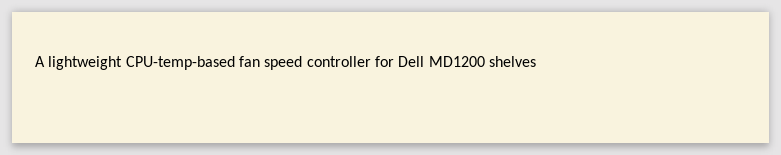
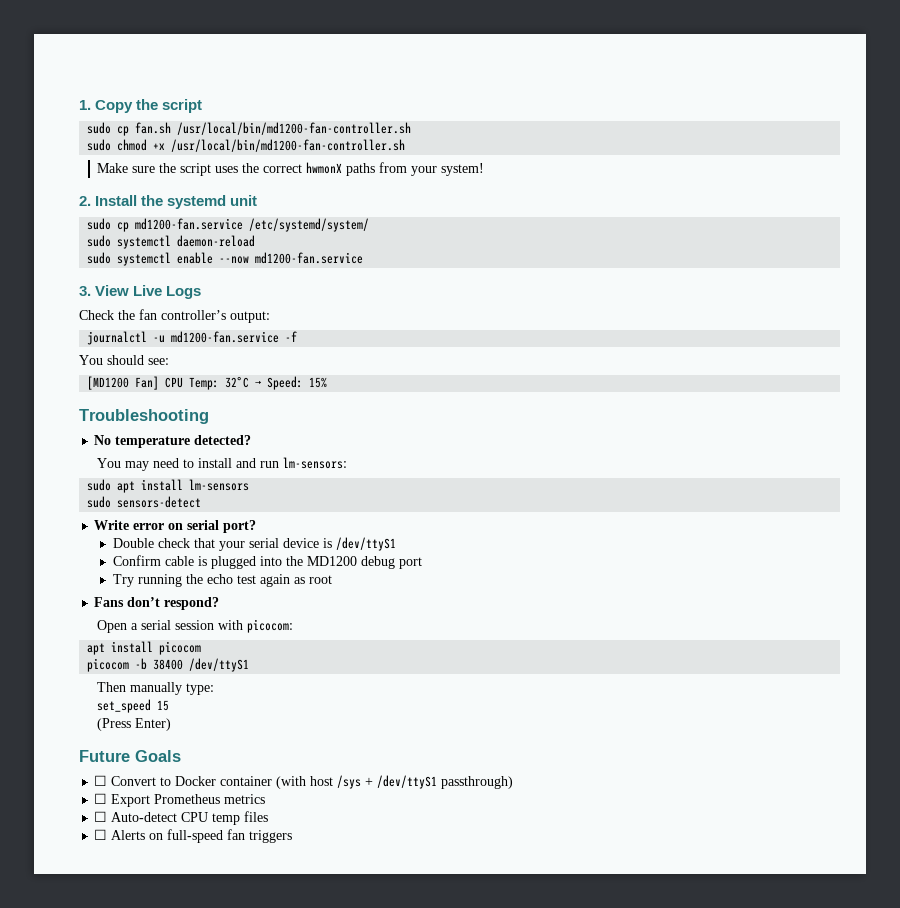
- A lightweight CPU-temp-based fan speed controller for Dell MD1200 shelves
+ 1. Copy the script
+ sudo cp fan.sh /usr/local/bin/md1200-fan-controller.sh
+ sudo chmod +x /usr/local/bin/md1200-fan-controller.sh
+ Make sure the script uses the correct hwmonX paths from your system!
+ 2. Install the systemd unit
+ sudo cp md1200-fan.service /etc/systemd/system/
+ sudo systemctl daemon-reload
+ sudo systemctl enable --now md1200-fan.service
+ 3. View Live Logs
+ Check the fan controller’s output:
+ journalctl -u md1200-fan.service -f
+ You should see:
+ [MD1200 Fan] CPU Temp: 32°C → Speed: 15%
+ Troubleshooting
+ No temperature detected?
+ You may need to install and run lm-sensors:
+ sudo apt install lm-sensors
+ sudo sensors-detect
+ Write error on serial port?
+ Double check that your serial device is /dev/ttyS1
+ Confirm cable is plugged into the MD1200 debug port
+ Try running the echo test again as root
+ Fans don’t respond?
+ Open a serial session with picocom:
+ apt install picocom
+ picocom -b 38400 /dev/ttyS1
+ Then manually type:
+ set_speed 15
+ (Press Enter)
+ Future Goals
+ ☐ Convert to Docker container (with host /sys + /dev/ttyS1 passthrough)
+ ☐ Export Prometheus metrics
+ ☐ Auto-detect CPU temp files
+ ☐ Alerts on full-speed fan triggers

